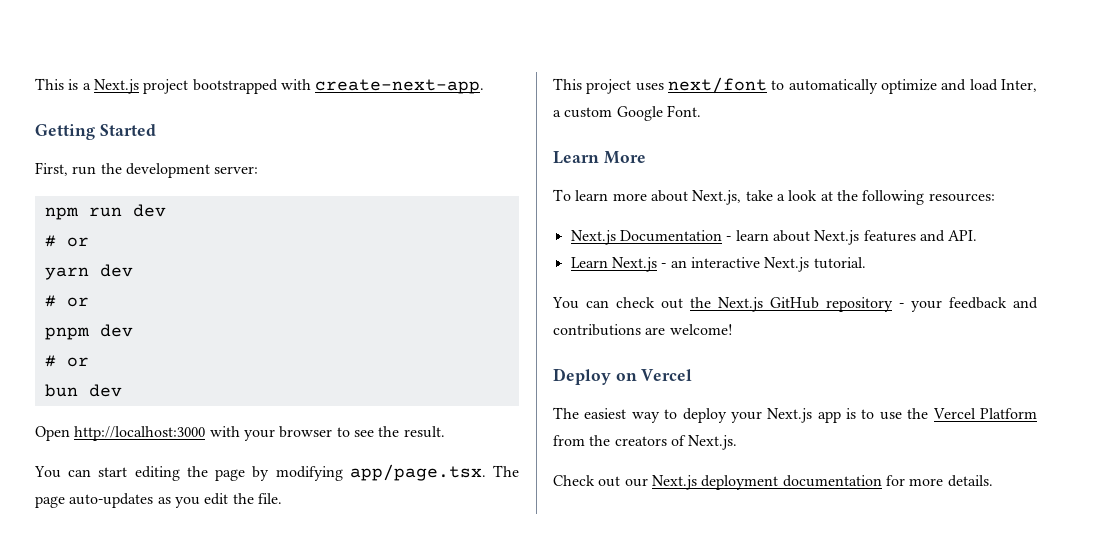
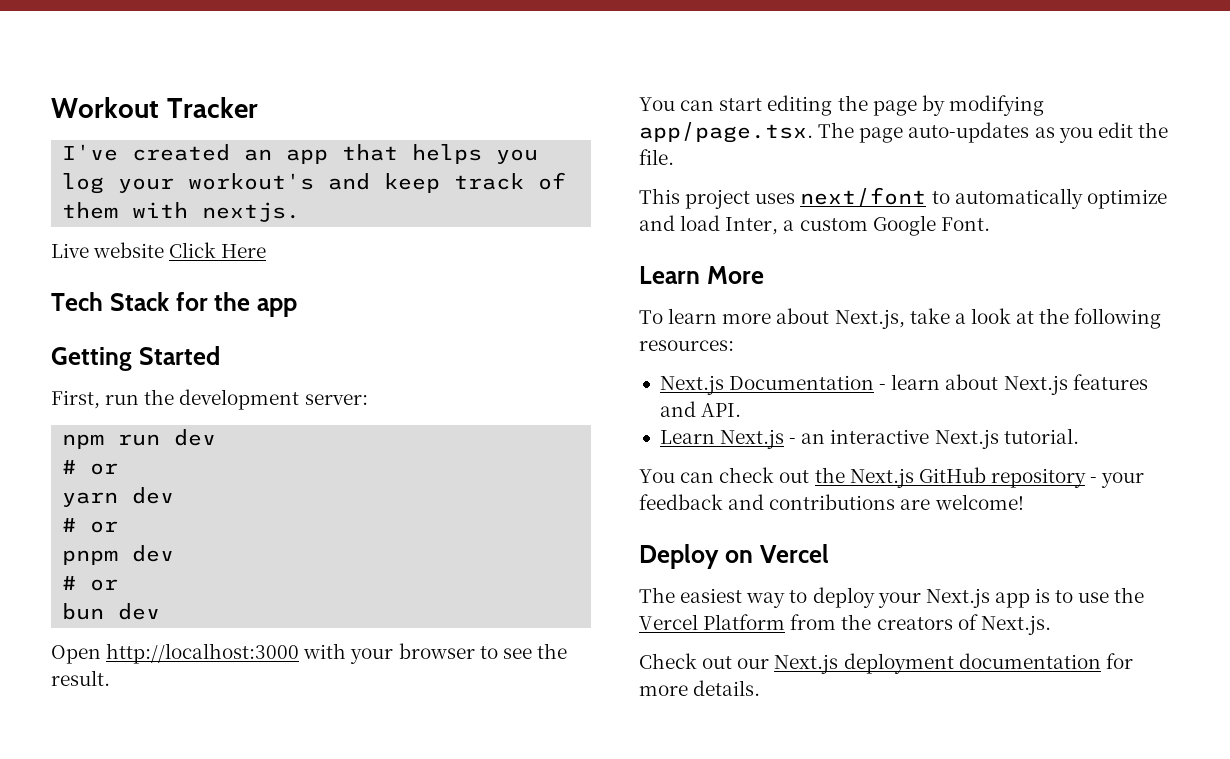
- This is a Next.js project bootstrapped with create-next-app.
+ Workout Tracker
+ I've created an app that helps you log your workout's and keep track of them with nextjs.
+ Live website Click Here
+ Tech Stack for the app

